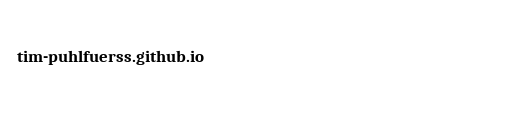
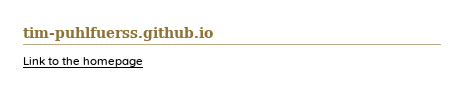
+ Link to the homepage

